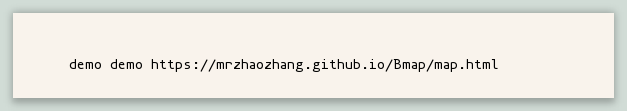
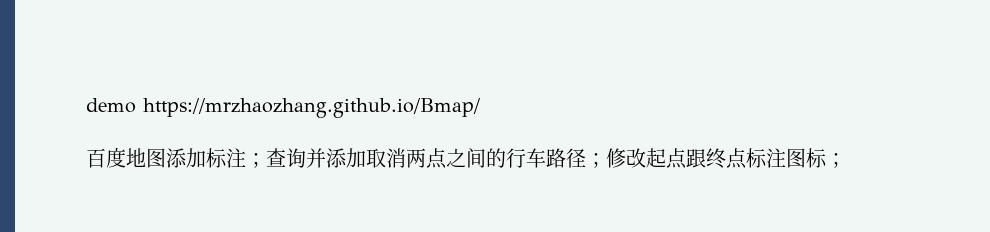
- demo demo https://mrzhaozhang.github.io/Bmap/map.html
+ demo https://mrzhaozhang.github.io/Bmap/
+ 百度地图添加标注；查询并添加取消两点之间的行车路径；修改起点跟终点标注图标；

